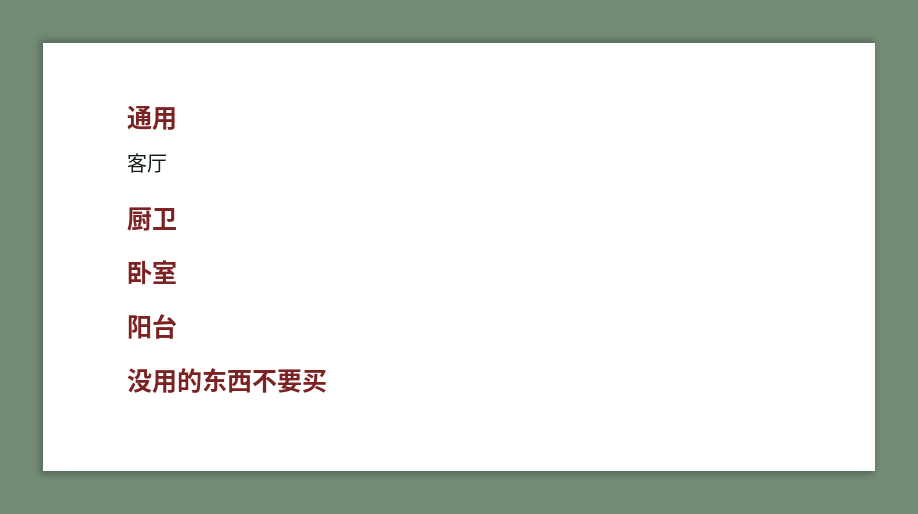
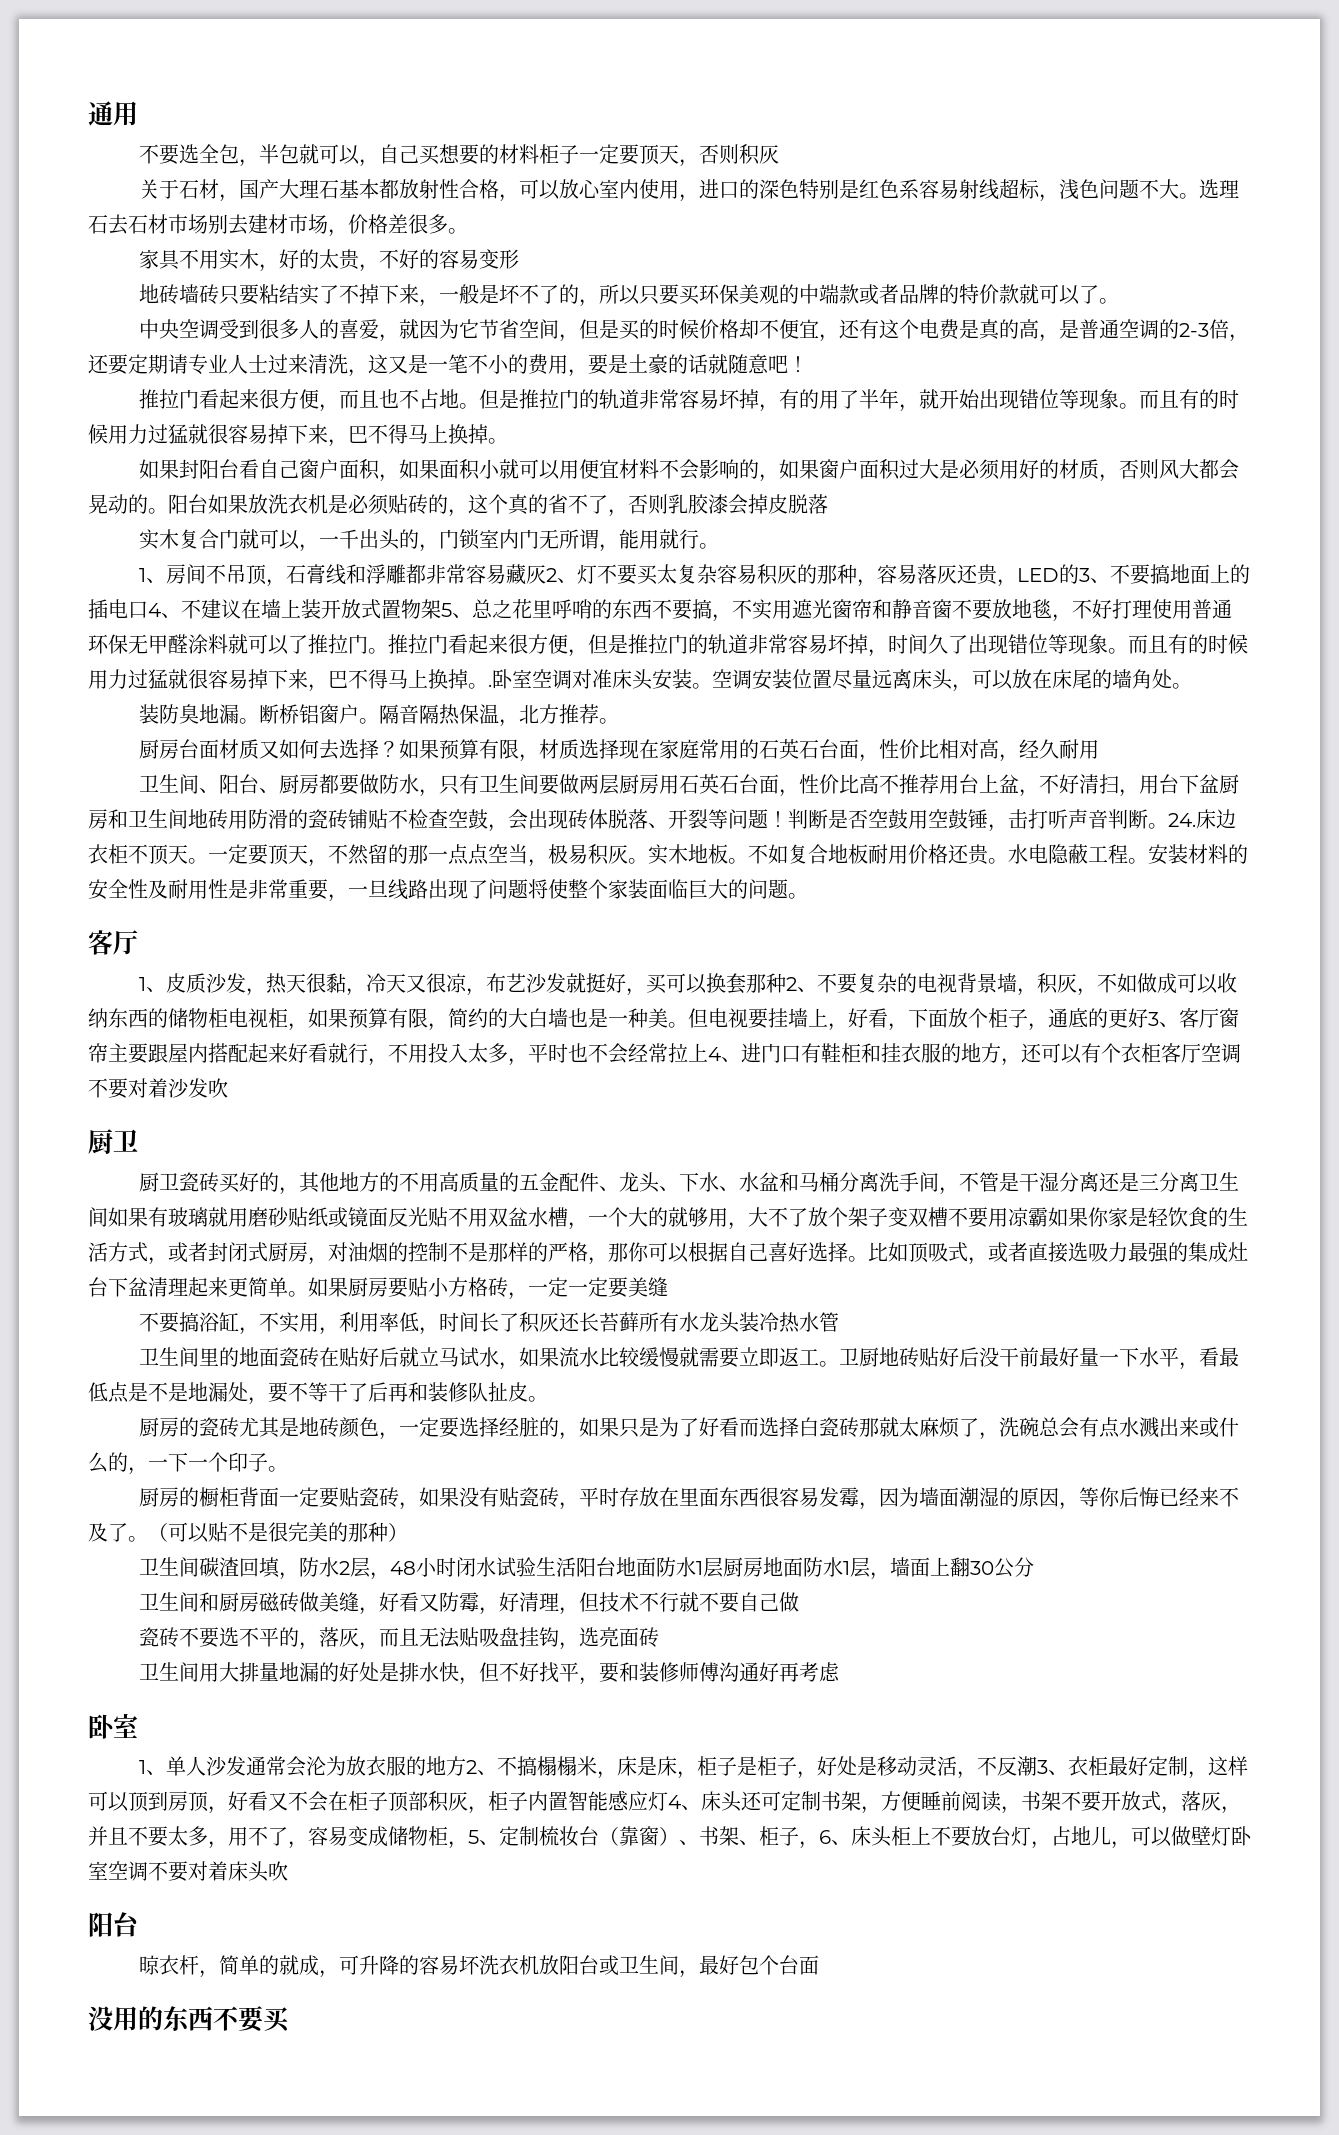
+ 不要选全包，半包就可以，自己买想要的材料柜子一定要顶天，否则积灰
+ 关于石材，国产大理石基本都放射性合格，可以放心室内使用，进口的深色特别是红色系容易射线超标，浅色问题不大。选理石去石材市场别去建材市场，价格差很多。
+ 家具不用实木，好的太贵，不好的容易变形
+ 地砖墙砖只要粘结实了不掉下来，一般是坏不了的，所以只要买环保美观的中端款或者品牌的特价款就可以了。
+ 中央空调受到很多人的喜爱，就因为它节省空间，但是买的时候价格却不便宜，还有这个电费是真的高，是普通空调的2-3倍，还要定期请专业人士过来清洗，这又是一笔不小的费用，要是土豪的话就随意吧！
+ 推拉门看起来很方便，而且也不占地。但是推拉门的轨道非常容易坏掉，有的用了半年，就开始出现错位等现象。而且有的时候用力过猛就很容易掉下来，巴不得马上换掉。
+ 如果封阳台看自己窗户面积，如果面积小就可以用便宜材料不会影响的，如果窗户面积过大是必须用好的材质，否则风大都会晃动的。阳台如果放洗衣机是必须贴砖的，这个真的省不了，否则乳胶漆会掉皮脱落
+ 实木复合门就可以，一千出头的，门锁室内门无所谓，能用就行。
+ 1、房间不吊顶，石膏线和浮雕都非常容易藏灰2、灯不要买太复杂容易积灰的那种，容易落灰还贵，LED的3、不要搞地面上的插电口4、不建议在墙上装开放式置物架5、总之花里呼哨的东西不要搞，不实用遮光窗帘和静音窗不要放地毯，不好打理使用普通环保无甲醛涂料就可以了推拉门。推拉门看起来很方便，但是推拉门的轨道非常容易坏掉，时间久了出现错位等现象。而且有的时候用力过猛就很容易掉下来，巴不得马上换掉。.卧室空调对准床头安装。空调安装位置尽量远离床头，可以放在床尾的墙角处。
+ 装防臭地漏。断桥铝窗户。隔音隔热保温，北方推荐。
+ 厨房台面材质又如何去选择？如果预算有限，材质选择现在家庭常用的石英石台面，性价比相对高，经久耐用
+ 卫生间、阳台、厨房都要做防水，只有卫生间要做两层厨房用石英石台面，性价比高不推荐用台上盆，不好清扫，用台下盆厨房和卫生间地砖用防滑的瓷砖铺贴不检查空鼓，会出现砖体脱落、开裂等问题！判断是否空鼓用空鼓锤，击打听声音判断。24.床边衣柜不顶天。一定要顶天，不然留的那一点点空当，极易积灰。实木地板。不如复合地板耐用价格还贵。水电隐蔽工程。安装材料的安全性及耐用性是非常重要，一旦线路出现了问题将使整个家装面临巨大的问题。
  客厅
+ 1、皮质沙发，热天很黏，冷天又很凉，布艺沙发就挺好，买可以换套那种2、不要复杂的电视背景墙，积灰，不如做成可以收纳东西的储物柜电视柜，如果预算有限，简约的大白墙也是一种美。但电视要挂墙上，好看，下面放个柜子，通底的更好3、客厅窗帘主要跟屋内搭配起来好看就行，不用投入太多，平时也不会经常拉上4、进门口有鞋柜和挂衣服的地方，还可以有个衣柜客厅空调不要对着沙发吹
  厨卫
+ 厨卫瓷砖买好的，其他地方的不用高质量的五金配件、龙头、下水、水盆和马桶分离洗手间，不管是干湿分离还是三分离卫生间如果有玻璃就用磨砂贴纸或镜面反光贴不用双盆水槽，一个大的就够用，大不了放个架子变双槽不要用凉霸如果你家是轻饮食的生活方式，或者封闭式厨房，对油烟的控制不是那样的严格，那你可以根据自己喜好选择。比如顶吸式，或者直接选吸力最强的集成灶台下盆清理起来更简单。如果厨房要贴小方格砖，一定一定要美缝
+ 不要搞浴缸，不实用，利用率低，时间长了积灰还长苔藓所有水龙头装冷热水管
+ 卫生间里的地面瓷砖在贴好后就立马试水，如果流水比较缓慢就需要立即返工。卫厨地砖贴好后没干前最好量一下水平，看最低点是不是地漏处，要不等干了后再和装修队扯皮。
+ 厨房的瓷砖尤其是地砖颜色，一定要选择经脏的，如果只是为了好看而选择白瓷砖那就太麻烦了，洗碗总会有点水溅出来或什么的，一下一个印子。
+ 厨房的橱柜背面一定要贴瓷砖，如果没有贴瓷砖，平时存放在里面东西很容易发霉，因为墙面潮湿的原因，等你后悔已经来不及了。（可以贴不是很完美的那种）
+ 卫生间碳渣回填，防水2层，48小时闭水试验生活阳台地面防水1层厨房地面防水1层，墙面上翻30公分
+ 卫生间和厨房磁砖做美缝，好看又防霉，好清理，但技术不行就不要自己做
+ 瓷砖不要选不平的，落灰，而且无法贴吸盘挂钩，选亮面砖
+ 卫生间用大排量地漏的好处是排水快，但不好找平，要和装修师傅沟通好再考虑
  卧室
+ 1、单人沙发通常会沦为放衣服的地方2、不搞榻榻米，床是床，柜子是柜子，好处是移动灵活，不反潮3、衣柜最好定制，这样可以顶到房顶，好看又不会在柜子顶部积灰，柜子内置智能感应灯4、床头还可定制书架，方便睡前阅读，书架不要开放式，落灰，并且不要太多，用不了，容易变成储物柜，5、定制梳妆台（靠窗）、书架、柜子，6、床头柜上不要放台灯，占地儿，可以做壁灯卧室空调不要对着床头吹
  阳台
+ 晾衣杆，简单的就成，可升降的容易坏洗衣机放阳台或卫生间，最好包个台面

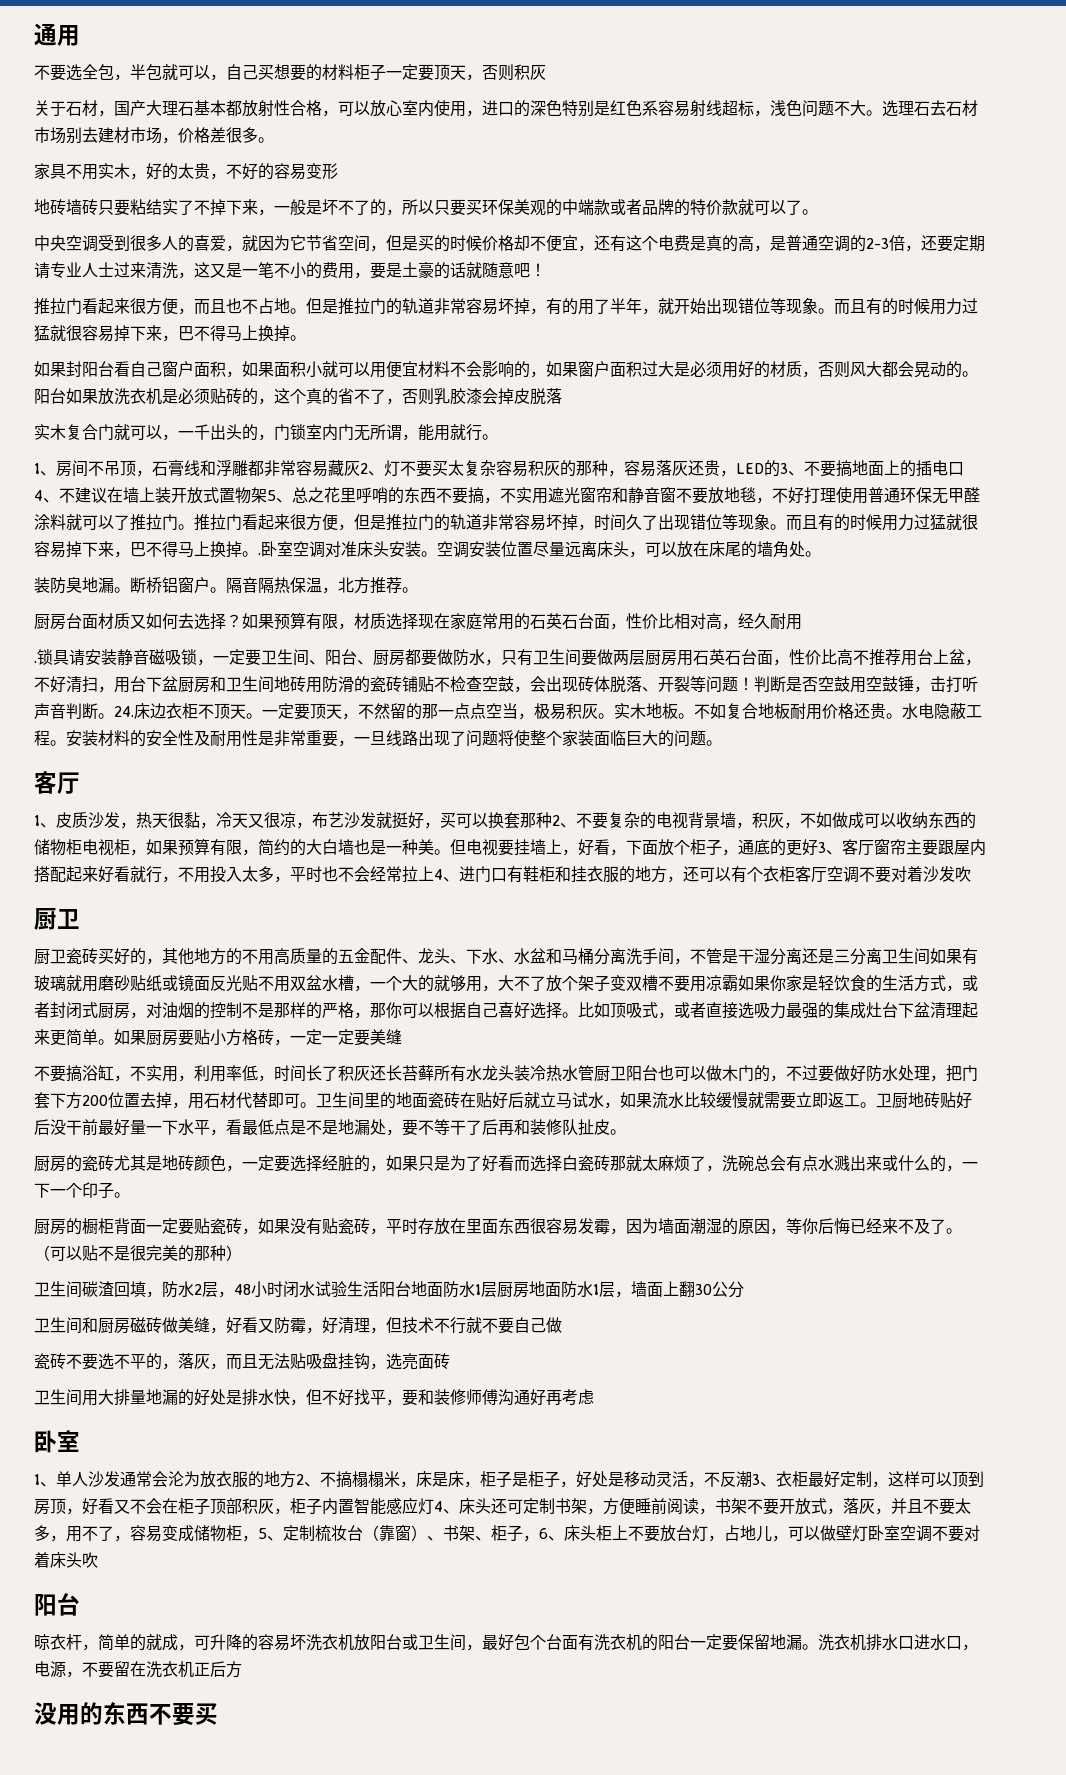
- 卫生间、阳台、厨房都要做防水，只有卫生间要做两层厨房用石英石台面，性价比高不推荐用台上盆，不好清扫，用台下盆厨房和卫生间地砖用防滑的瓷砖铺贴不检查空鼓，会出现砖体脱落、开裂等问题！
+ .锁具请安装静音磁吸锁，一定要卫生间、阳台、厨房都要做防水，只有卫生间要做两层厨房用石英石台面，性价比高不推荐用台上盆，不好清扫，用台下盆厨房和卫生间地砖用防滑的瓷砖铺贴不检查空鼓，会出现砖体脱落、开裂等问题！
- 不要搞浴缸，不实用，利用率低，时间长了积灰还长苔藓所有水龙头装冷热水管
- 卫生间里的地面瓷砖在贴好后就立马试水，如果流水比较缓慢就需要立即返工。
+ 不要搞浴缸，不实用，利用率低，时间长了积灰还长苔藓所有水龙头装冷热水管厨卫阳台也可以做木门的，不过要做好防水处理，把门套下方200位置去掉，用石材代替即可。卫生间里的地面瓷砖在贴好后就立马试水，如果流水比较缓慢就需要立即返工。
- 晾衣杆，简单的就成，可升降的容易坏洗衣机放阳台或卫生间，最好包个台面
+ 晾衣杆，简单的就成，可升降的容易坏洗衣机放阳台或卫生间，最好包个台面有洗衣机的阳台一定要保留地漏。洗衣机排水口进水口，电源，不要留在洗衣机正后方

